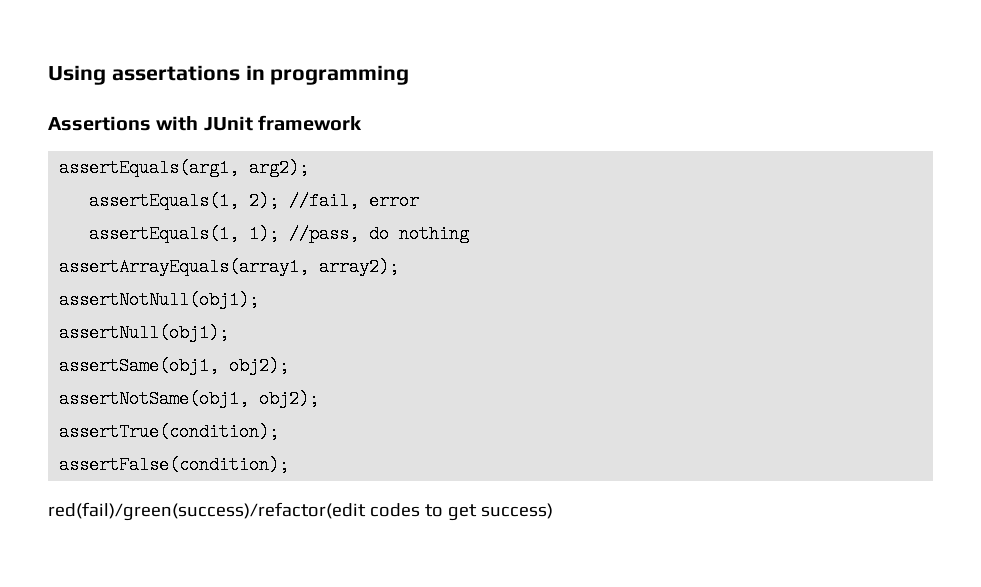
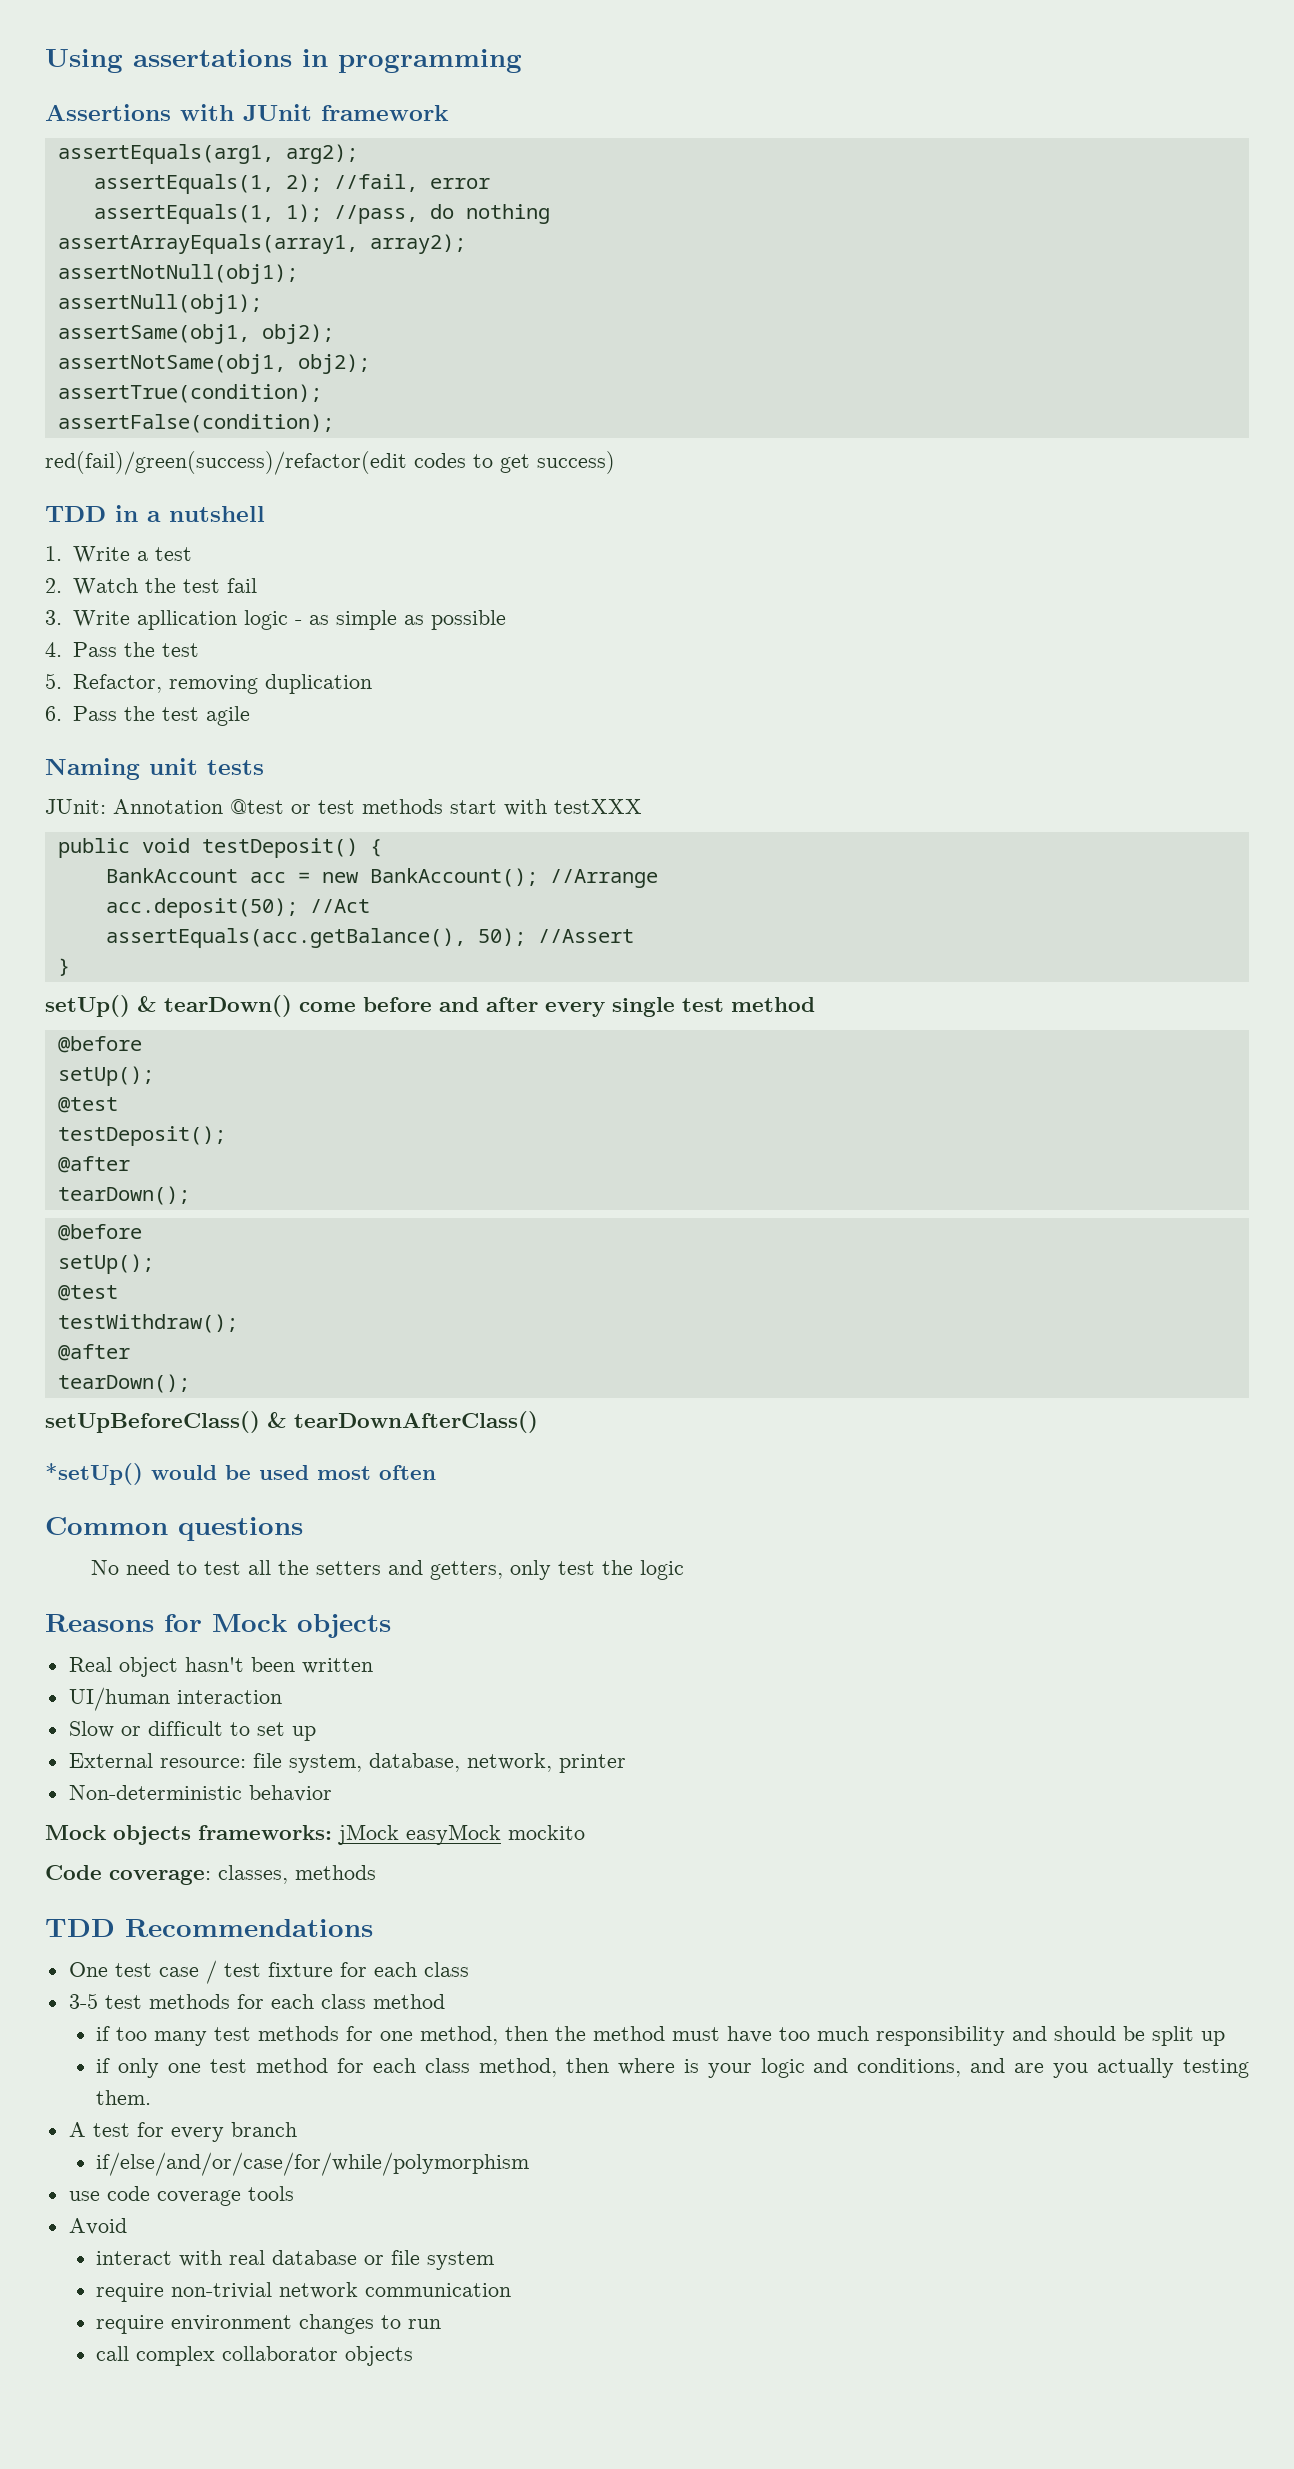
+ TDD in a nutshell
+ 1. Write a test
+ 2. Watch the test fail
+ 3. Write apllication logic - as simple as possible
+ 4. Pass the test
+ 5. Refactor, removing duplication
+ 6. Pass the test agile
+ Naming unit tests
+ JUnit: Annotation @test or test methods start with testXXX
+ public void testDeposit() {
+ BankAccount acc = new BankAccount(); //Arrange
+ acc.deposit(50); //Act
+ assertEquals(acc.getBalance(), 50); //Assert
+ }
+ setUp() & tearDown() come before and after every single test method
+ @before
+ setUp();
+ @test
+ testDeposit();
+ @after
+ tearDown();
+ @before
+ setUp();
+ @test
+ testWithdraw();
+ @after
+ tearDown();
+ setUpBeforeClass() & tearDownAfterClass()
+ *setUp() would be used most often
+ Common questions
+ No need to test all the setters and getters, only test the logic
+ Reasons for Mock objects
+ Real object hasn't been written
+ UI/human interaction
+ Slow or difficult to set up
+ External resource: file system, database, network, printer
+ Non-deterministic behavior
+ Mock objects frameworks: jMock easyMock mockito
+ Code coverage: classes, methods
+ TDD Recommendations
+ One test case / test fixture for each class
+ 3-5 test methods for each class method
+ if too many test methods for one method, then the method must have too much responsibility and should be split up
+ if only one test method for each class method, then where is your logic and conditions, and are you actually testing them.
+ A test for every branch
+ if/else/and/or/case/for/while/polymorphism
+ use code coverage tools
+ Avoid
+ interact with real database or file system
+ require non-trivial network communication
+ require environment changes to run
+ call complex collaborator objects

